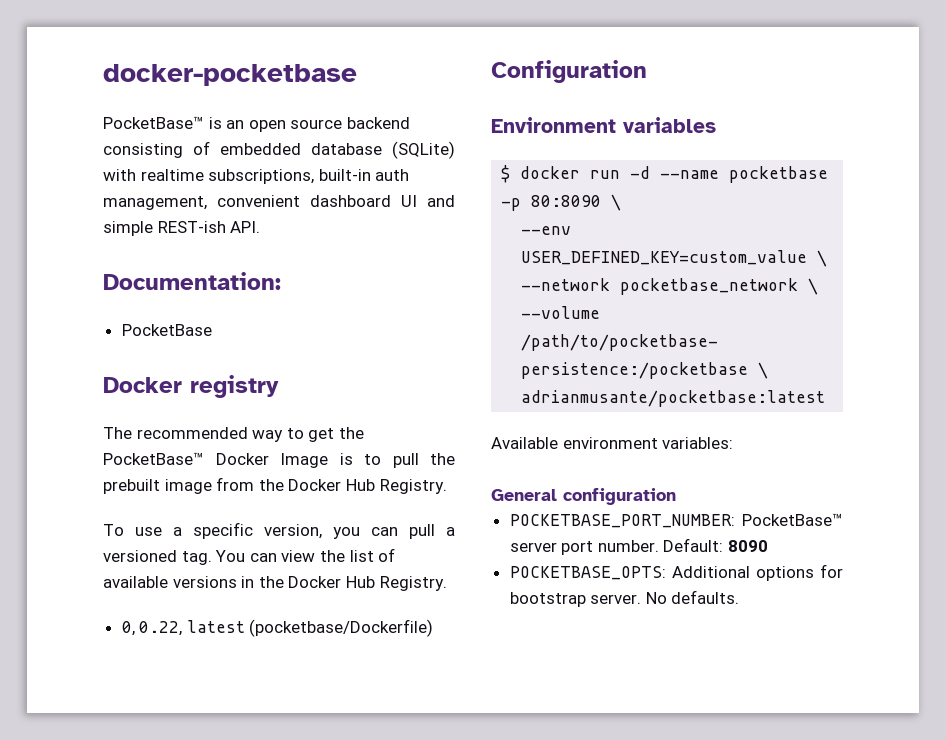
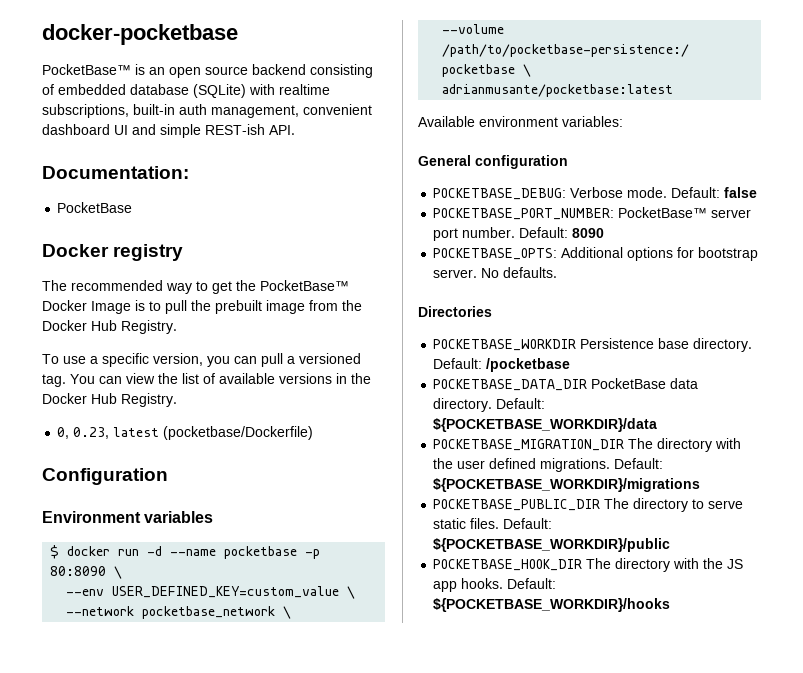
- 0, 0.22, latest (pocketbase/Dockerfile)
+ 0, 0.23, latest (pocketbase/Dockerfile)
+ POCKETBASE_DEBUG: Verbose mode. Default: false
+ Directories
+ POCKETBASE_WORKDIR Persistence base directory. Default: /pocketbase
+ POCKETBASE_DATA_DIR PocketBase data directory. Default: ${POCKETBASE_WORKDIR}/data
+ POCKETBASE_MIGRATION_DIR The directory with the user defined migrations. Default: ${POCKETBASE_WORKDIR}/migrations
+ POCKETBASE_PUBLIC_DIR The directory to serve static files. Default: ${POCKETBASE_WORKDIR}/public
+ POCKETBASE_HOOK_DIR The directory with the JS app hooks. Default: ${POCKETBASE_WORKDIR}/hooks

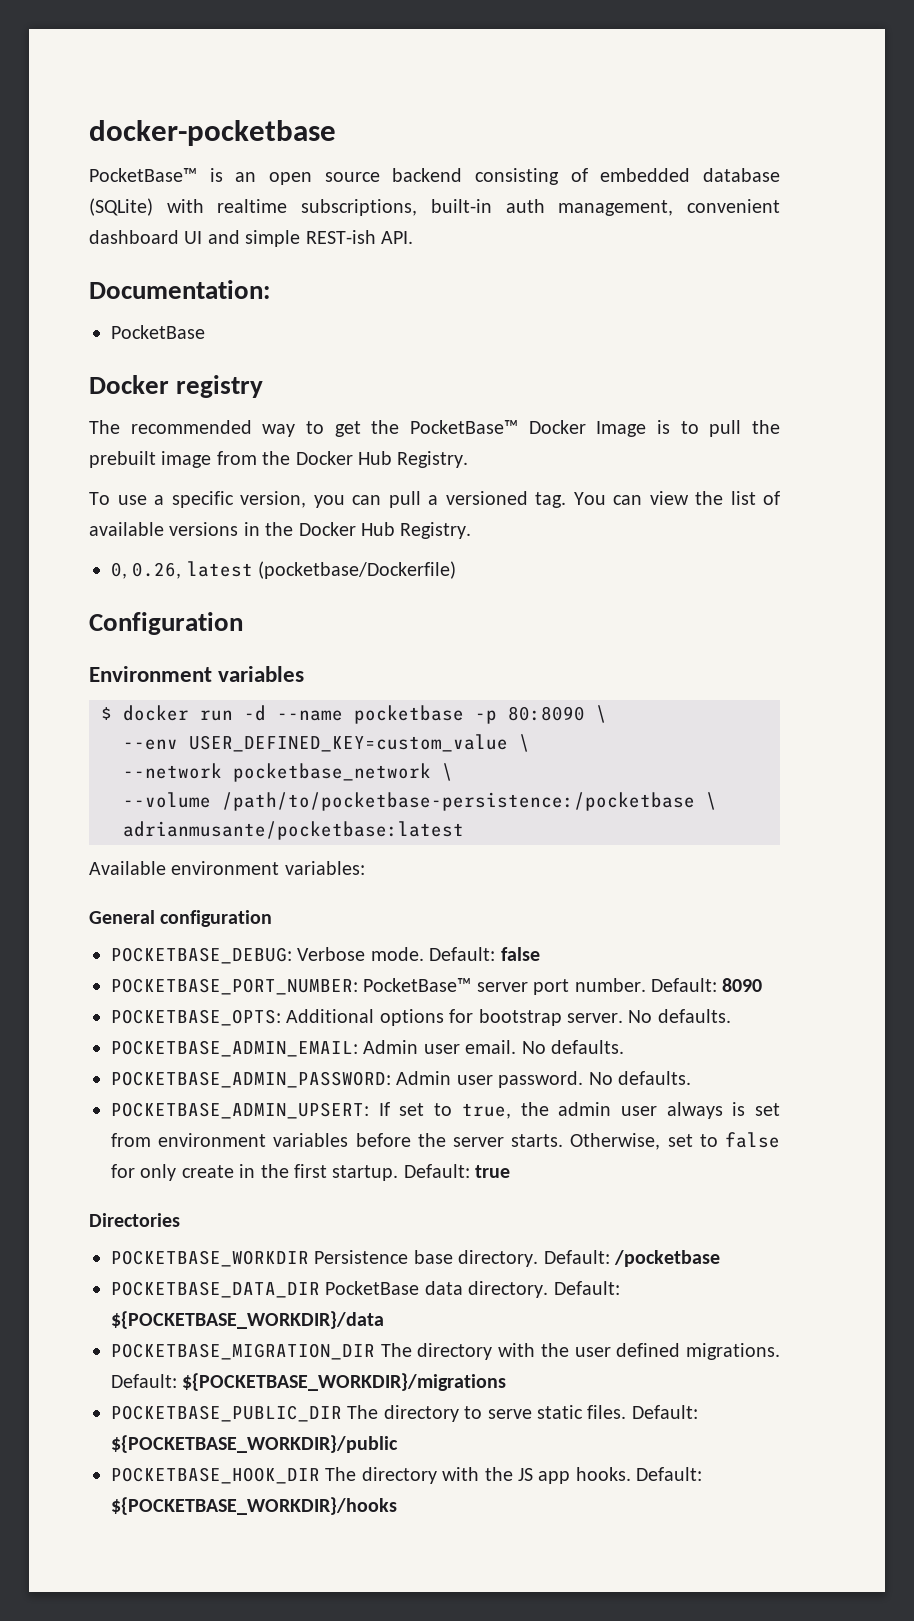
- 0, 0.23, latest (pocketbase/Dockerfile)
+ 0, 0.26, latest (pocketbase/Dockerfile)
+ POCKETBASE_ADMIN_EMAIL: Admin user email. No defaults.
+ POCKETBASE_ADMIN_PASSWORD: Admin user password. No defaults.
+ POCKETBASE_ADMIN_UPSERT: If set to true, the admin user always is set from environment variables before the server starts. Otherwise, set to false for only create in the first startup. Default: true

